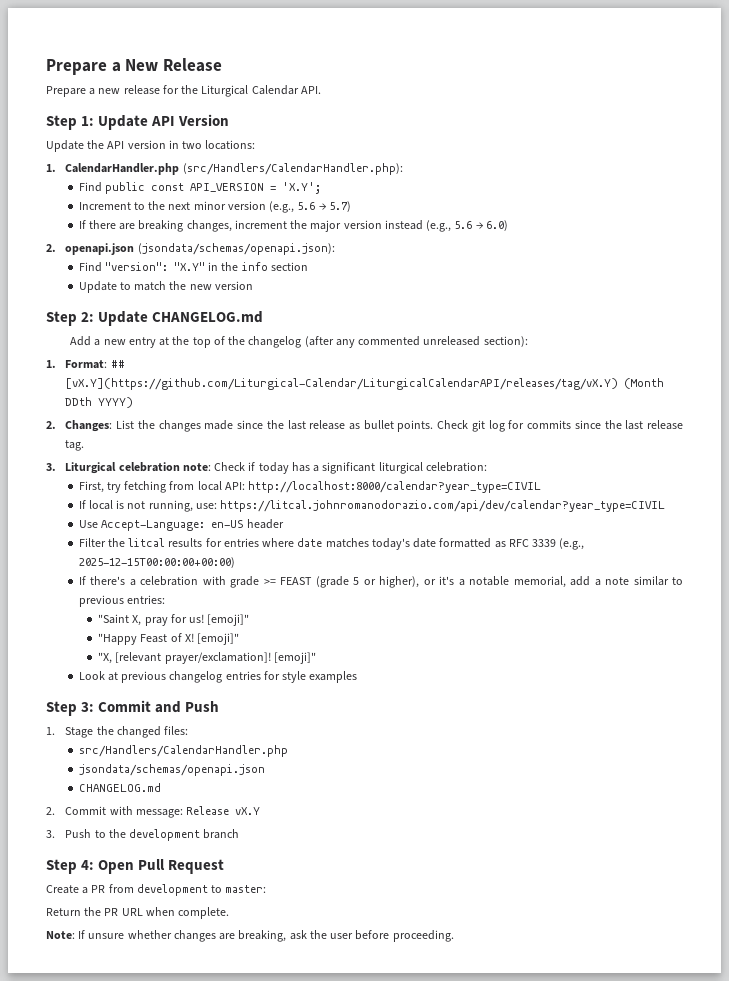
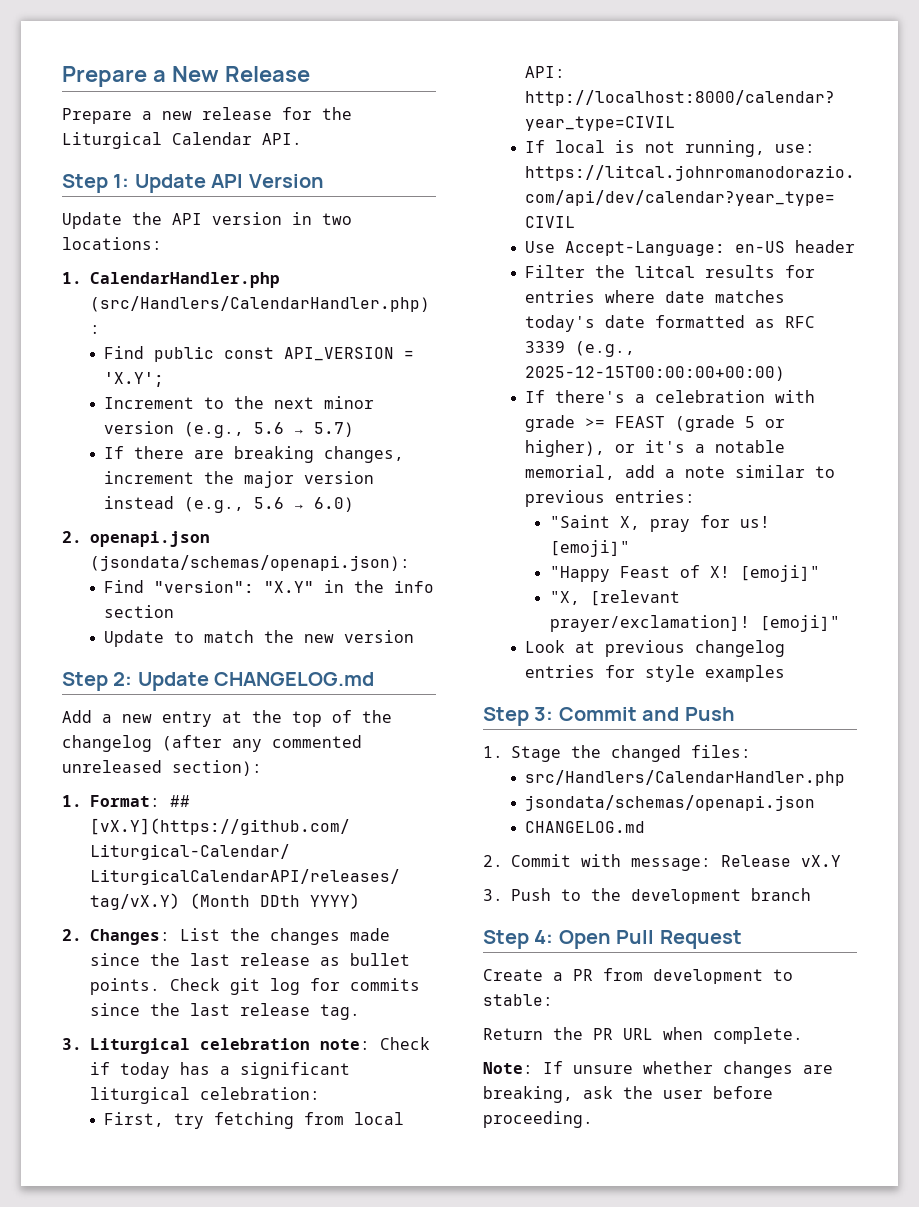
- Create a PR from development to master:
+ Create a PR from development to stable:

